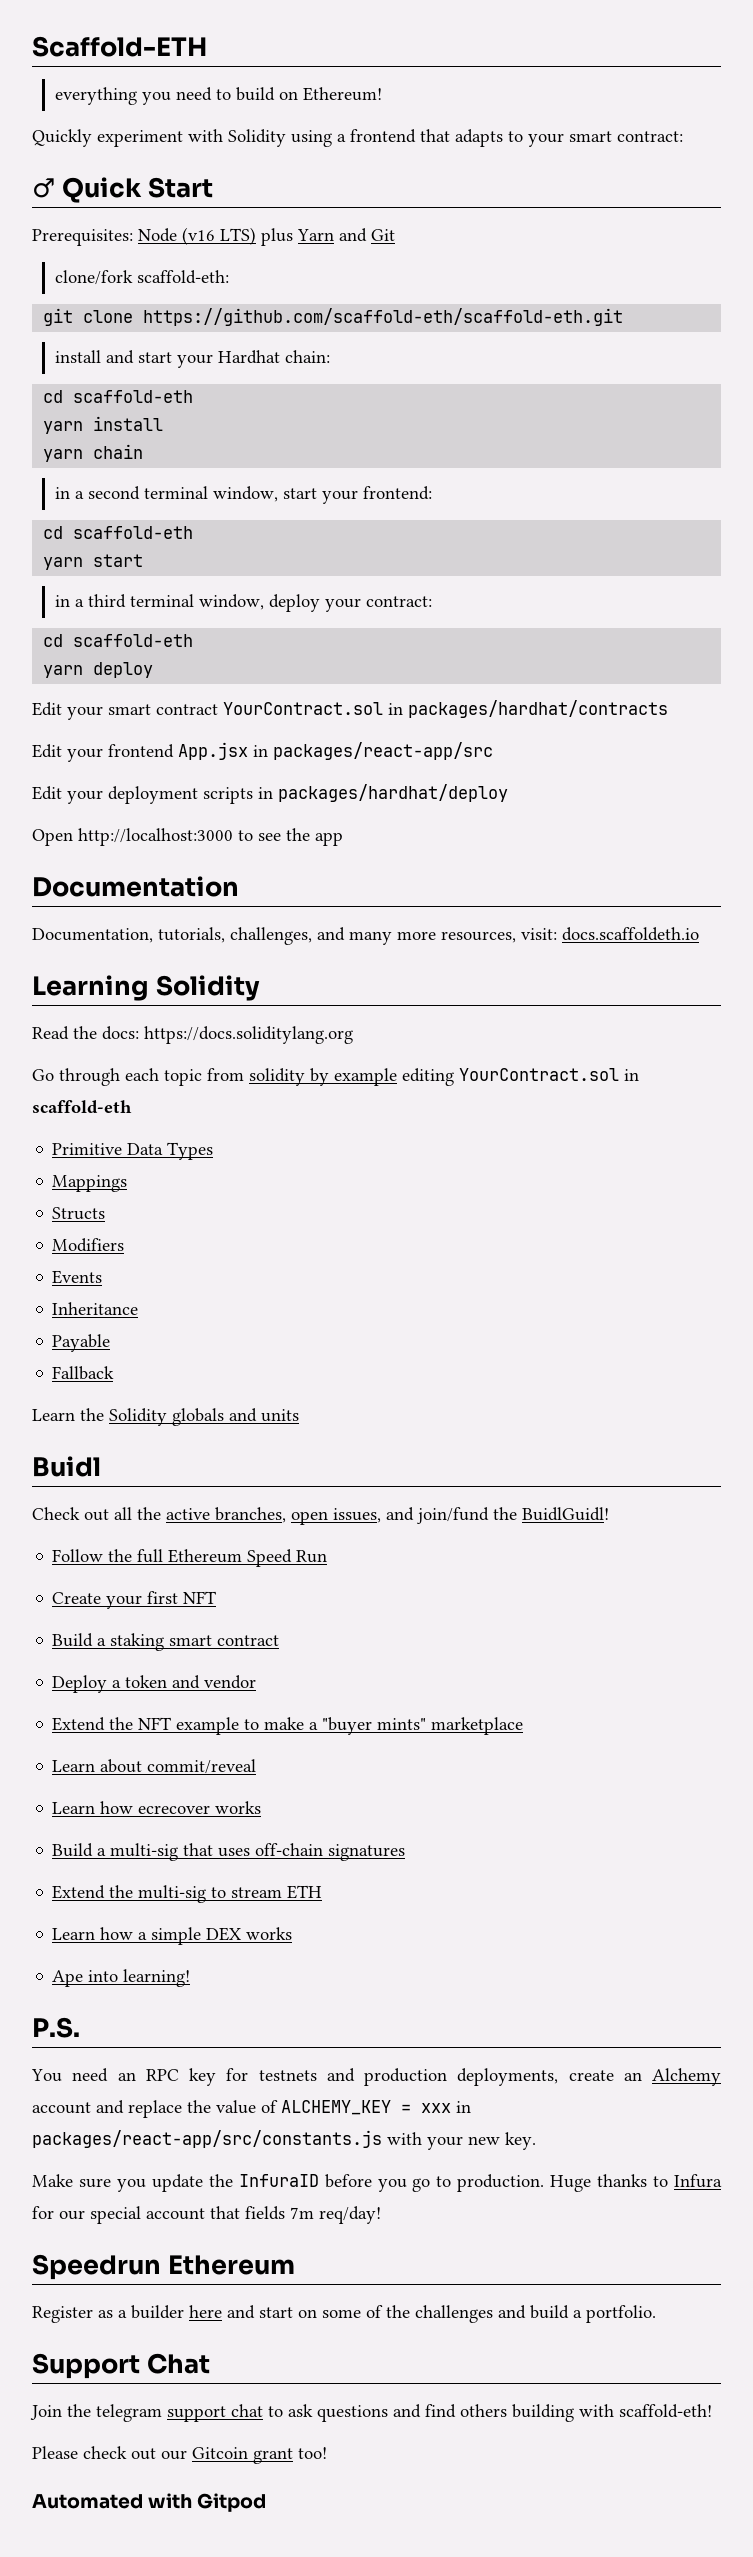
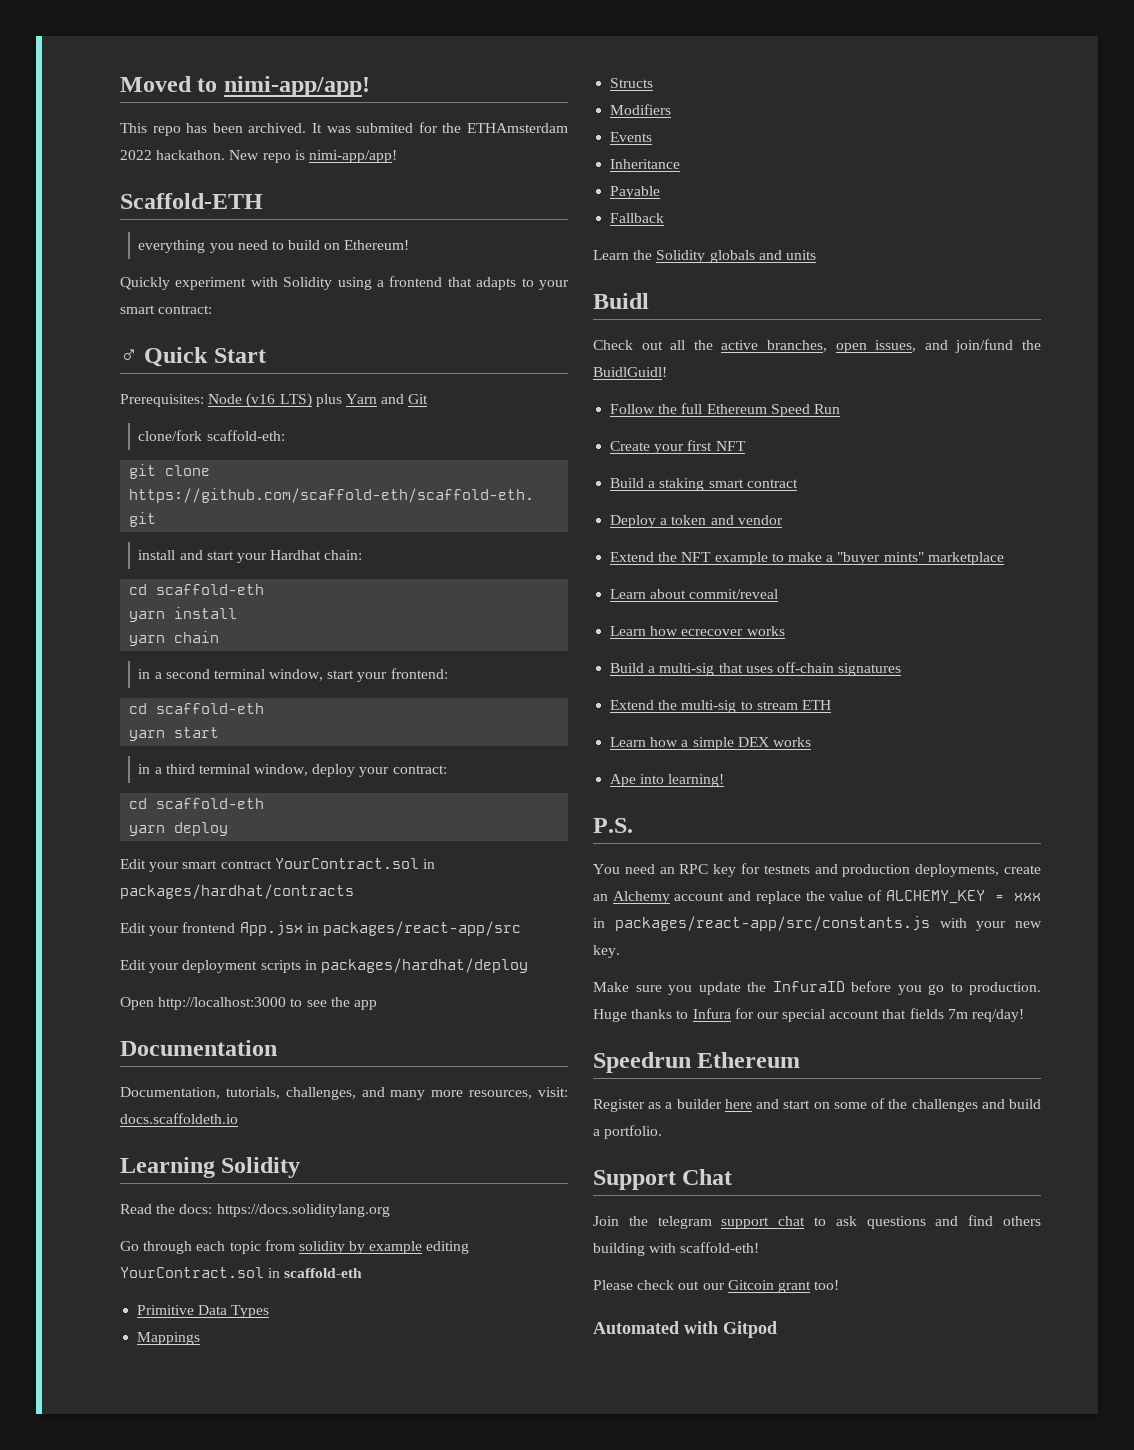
+ Moved to nimi-app/app!
+ This repo has been archived. It was submited for the ETHAmsterdam 2022 hackathon. New repo is nimi-app/app!

